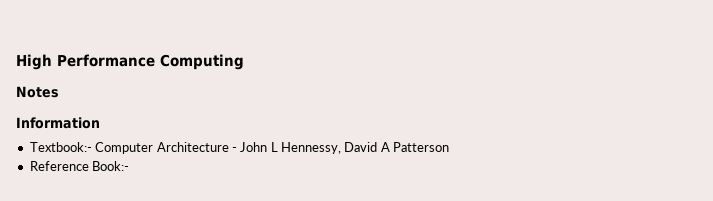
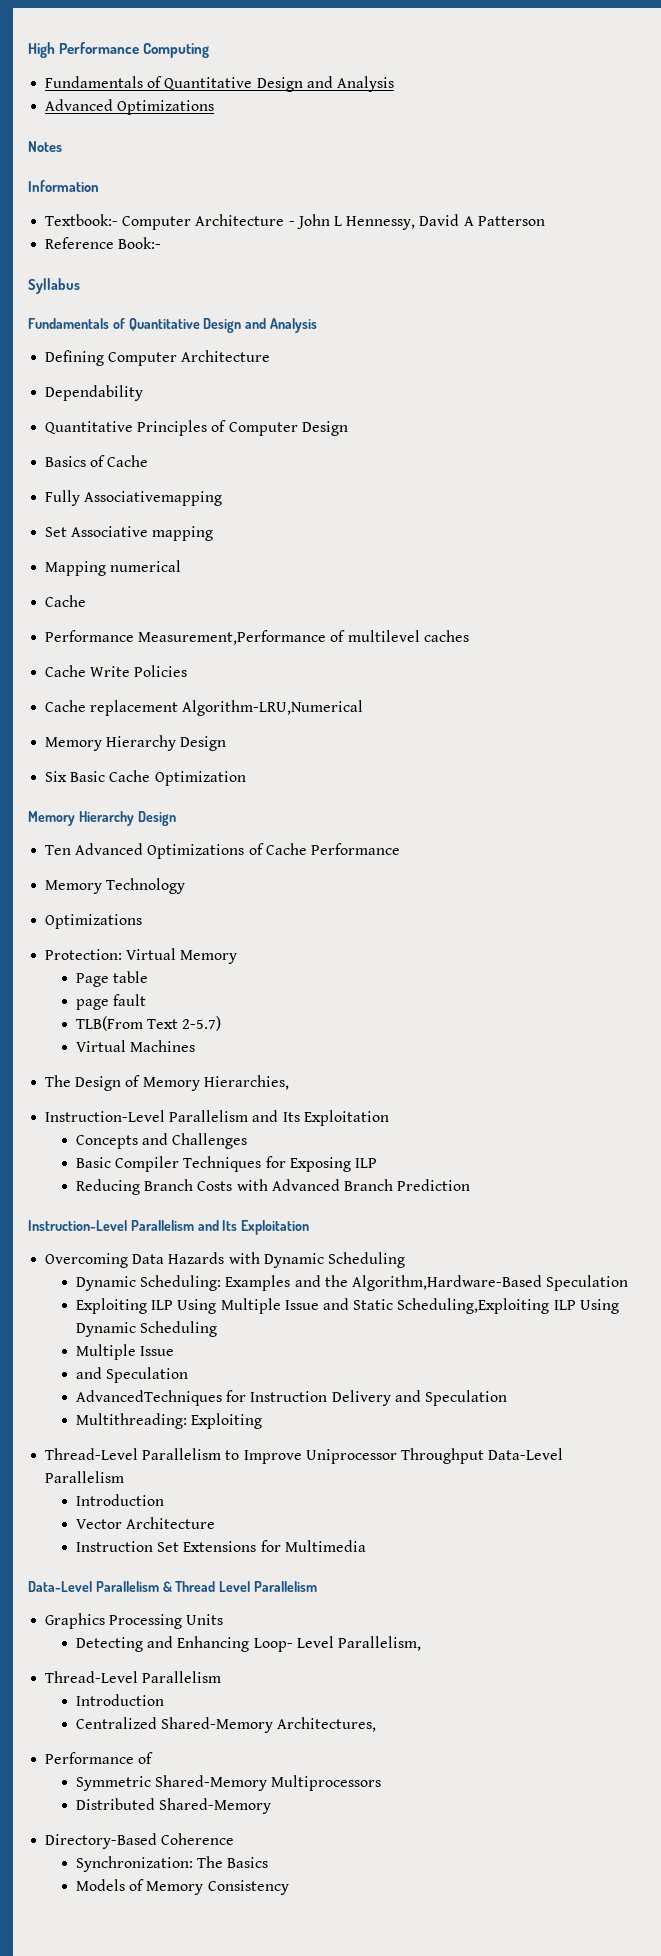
  High Performance Computing
+ Fundamentals of Quantitative Design and Analysis
+ Advanced Optimizations
+ Syllabus
+ Fundamentals of Quantitative Design and Analysis
+ Defining Computer Architecture
+ Dependability
+ Quantitative Principles of Computer Design
+ Basics of Cache
+ Fully Associativemapping
+ Set Associative mapping
+ Mapping numerical
+ Cache
+ Performance Measurement,Performance of multilevel caches
+ Cache Write Policies
+ Cache replacement Algorithm-LRU,Numerical
+ Memory Hierarchy Design
+ Six Basic Cache Optimization
+ Memory Hierarchy Design
+ Ten Advanced Optimizations of Cache Performance
+ Memory Technology
+ Optimizations
+ Protection: Virtual Memory
+ Page table
+ page fault
+ TLB(From Text 2-5.7)
+ Virtual Machines
+ The Design of Memory Hierarchies,
+ Instruction-Level Parallelism and Its Exploitation
+ Concepts and Challenges
+ Basic Compiler Techniques for Exposing ILP
+ Reducing Branch Costs with Advanced Branch Prediction
+ Instruction-Level Parallelism and Its Exploitation
+ Overcoming Data Hazards with Dynamic Scheduling
+ Dynamic Scheduling: Examples and the Algorithm,Hardware-Based Speculation
+ Exploiting ILP Using Multiple Issue and Static Scheduling,Exploiting ILP Using Dynamic Scheduling
+ Multiple Issue
+ and Speculation
+ AdvancedTechniques for Instruction Delivery and Speculation
+ Multithreading: Exploiting
+ Thread-Level Parallelism to Improve Uniprocessor Throughput Data-Level Parallelism
+ Introduction
+ Vector Architecture
+ Instruction Set Extensions for Multimedia
+ Data-Level Parallelism & Thread Level Parallelism
+ Graphics Processing Units
+ Detecting and Enhancing Loop- Level Parallelism,
+ Thread-Level Parallelism
+ Introduction
+ Centralized Shared-Memory Architectures,
+ Performance of
+ Symmetric Shared-Memory Multiprocessors
+ Distributed Shared-Memory
+ Directory-Based Coherence
+ Synchronization: The Basics
+ Models of Memory Consistency

